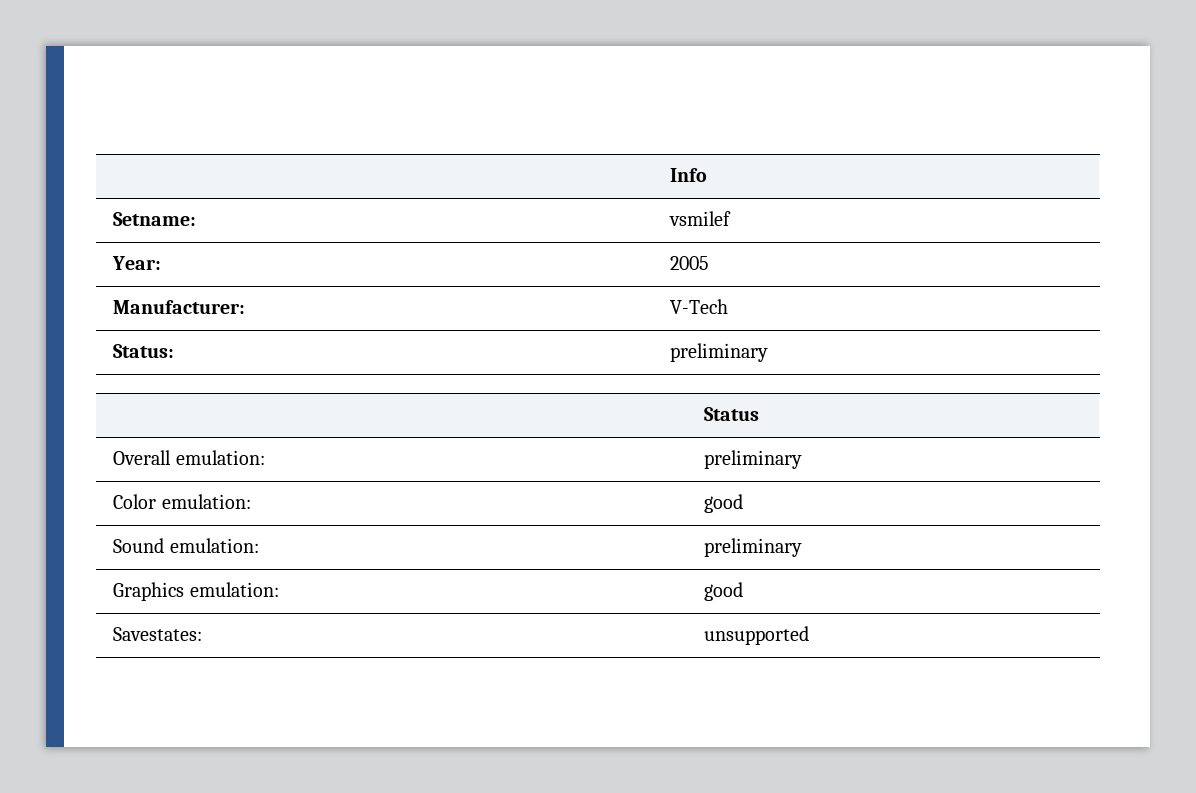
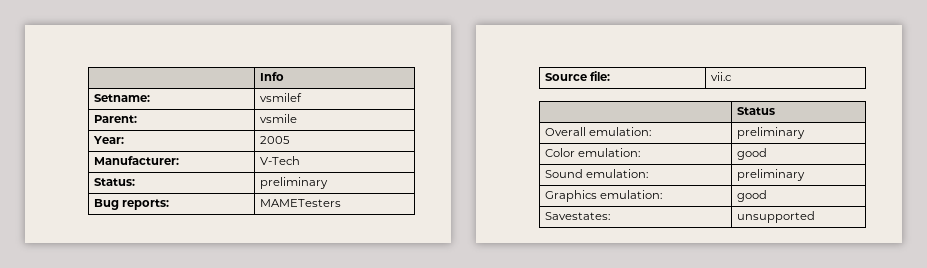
+ Parent: | vsmile
+ Bug reports: | MAMETesters
+ Source file: | vii.c

